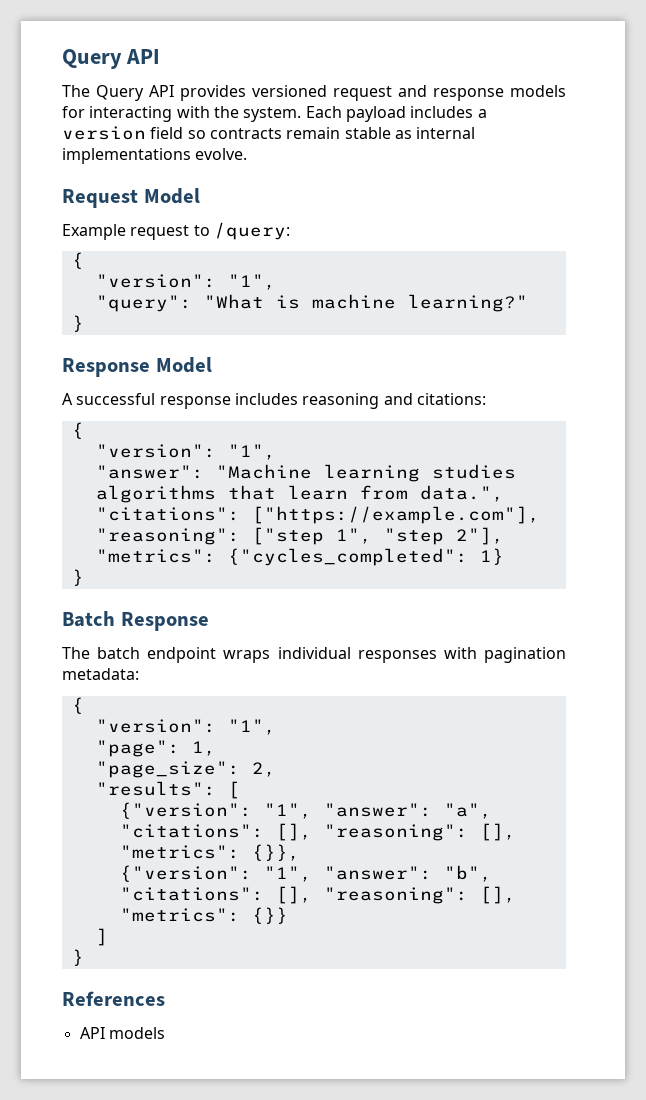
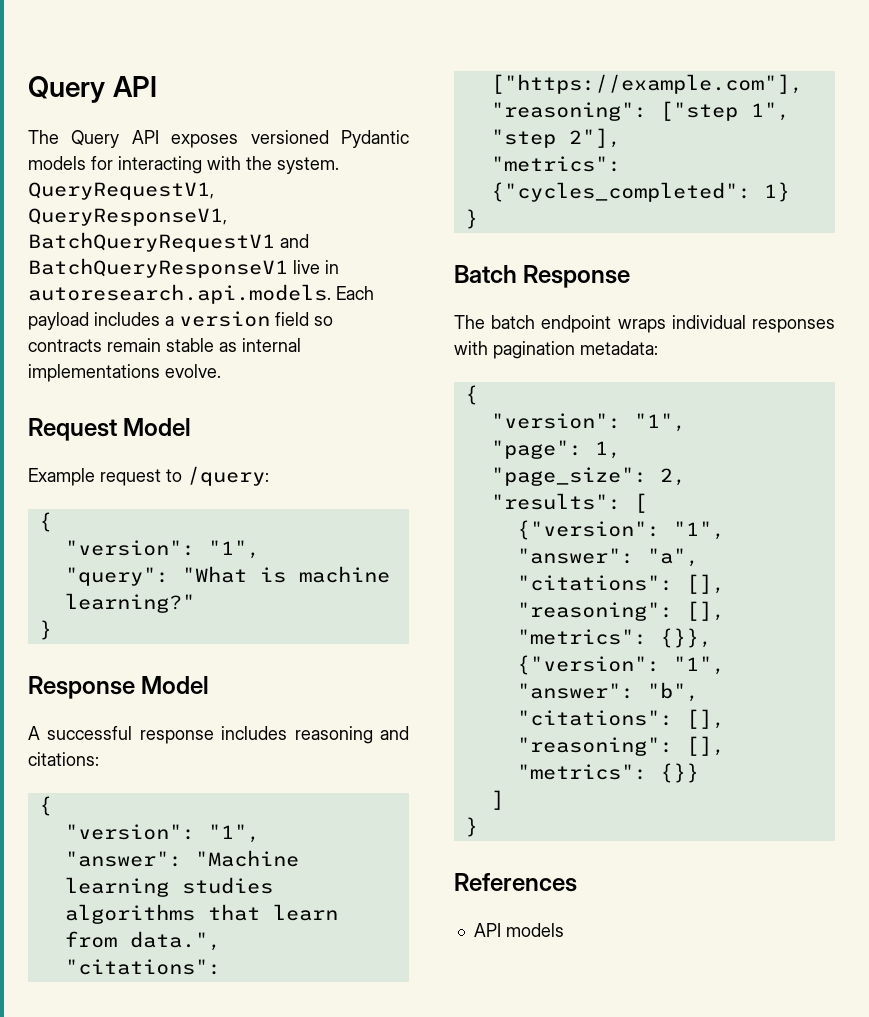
- The Query API provides versioned request and response models for interacting with the system.
+ The Query API exposes versioned Pydantic models for interacting with the system.
- Each payload includes a version field so contracts remain stable as internal implementations evolve.
+ QueryRequestV1, QueryResponseV1, BatchQueryRequestV1 and BatchQueryResponseV1 live in autoresearch.api.models. Each payload includes a version field so contracts remain stable as internal implementations evolve.

